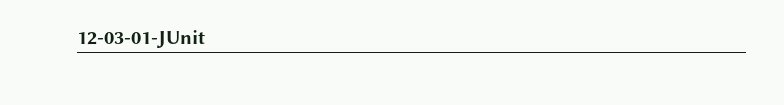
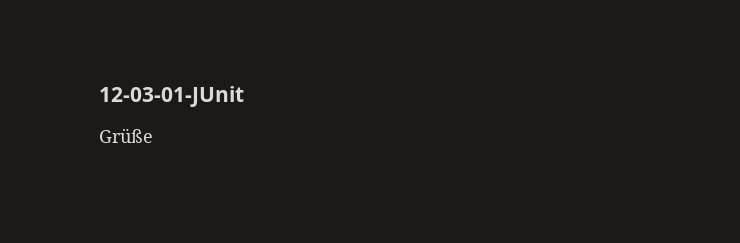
+ Grüße

